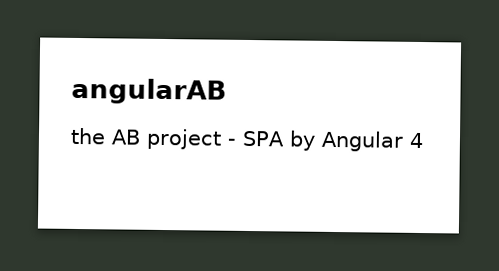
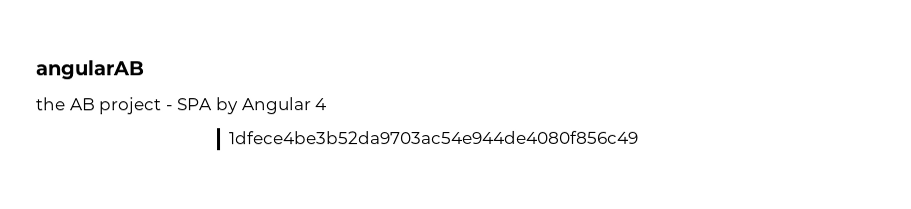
+ 1dfece4be3b52da9703ac54e944de4080f856c49

